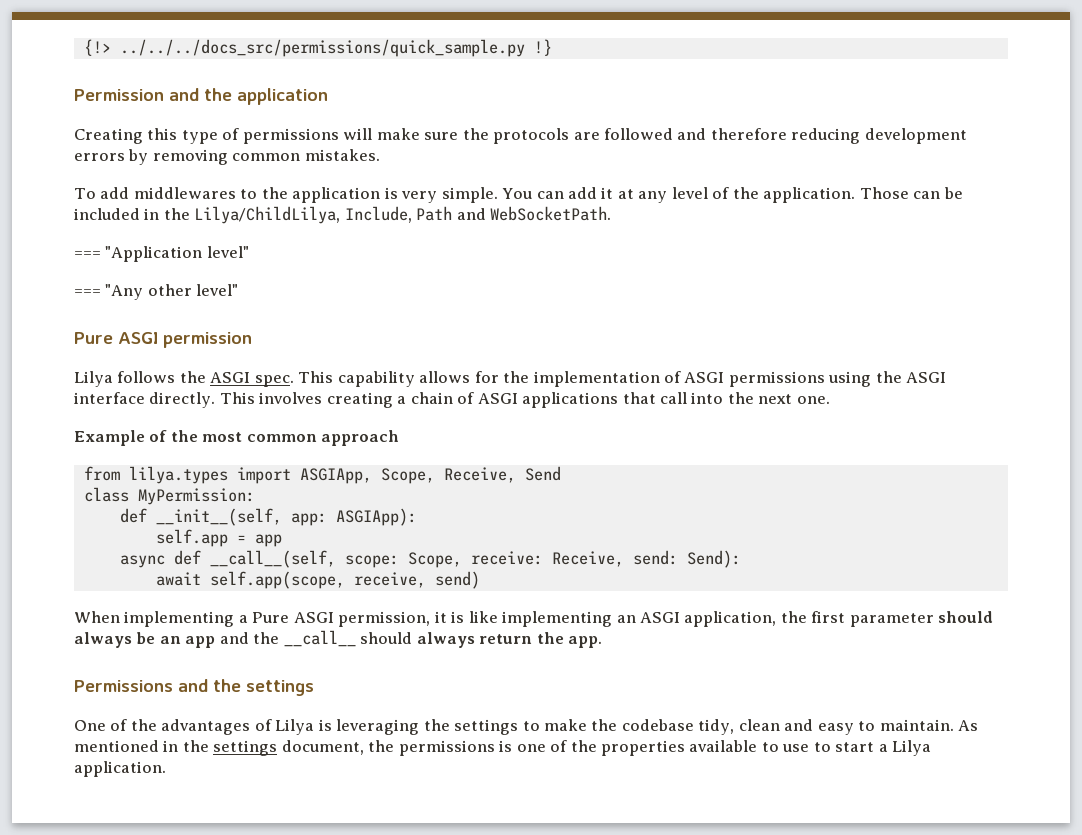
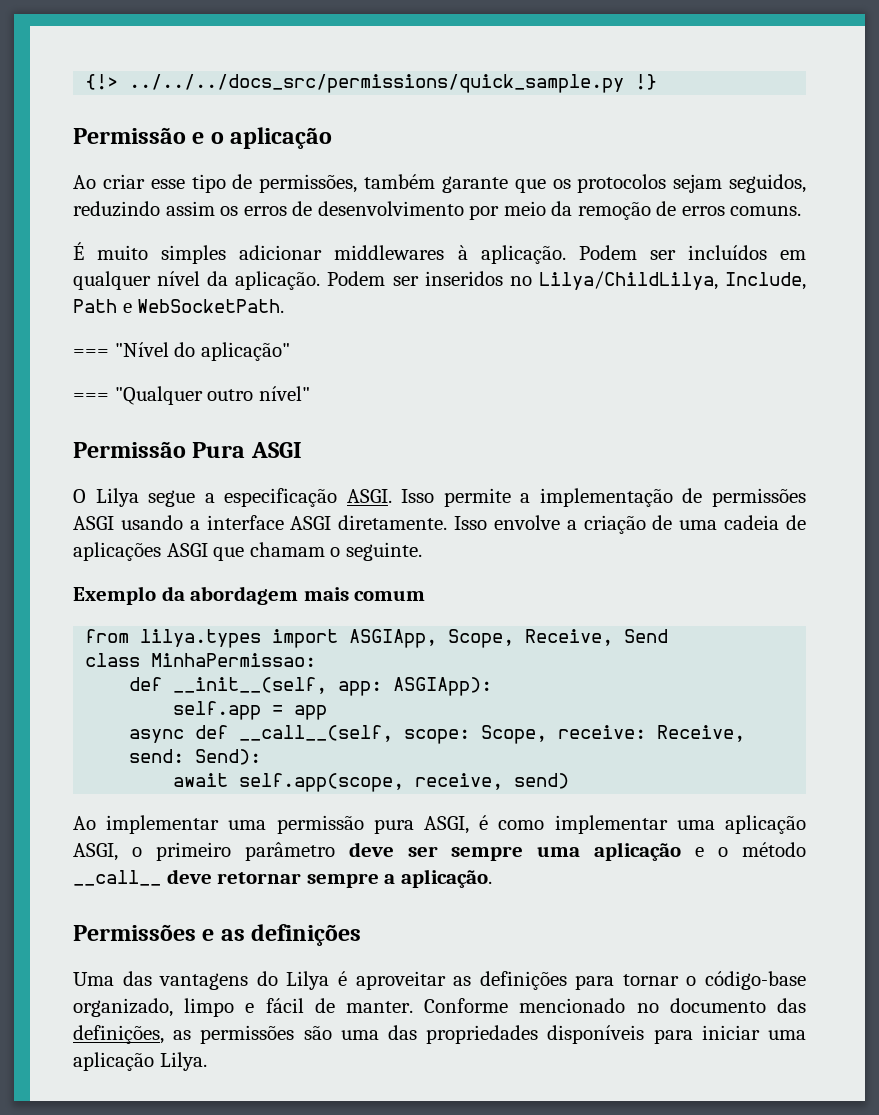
- Permission and the application
- Creating this type of permissions will make sure the protocols are followed and therefore reducing development errors by removing common mistakes.
- To add middlewares to the application is very simple. You can add it at any level of the application. Those can be included in the Lilya/ChildLilya, Include, Path and WebSocketPath.
+ Permissão e o aplicação
+ Ao criar esse tipo de permissões, também garante que os protocolos sejam seguidos, reduzindo assim os erros de desenvolvimento por meio da remoção de erros comuns.
+ É muito simples adicionar middlewares à aplicação. Podem ser incluídos em qualquer nível da aplicação. Podem ser inseridos no Lilya/ChildLilya, Include, Path e WebSocketPath.
- === "Application level"
- === "Any other level"
- Pure ASGI permission
- Lilya follows the ASGI spec. This capability allows for the implementation of ASGI permissions using the ASGI interface directly. This involves creating a chain of ASGI applications that call into the next one.
- Example of the most common approach
+ === "Nível do aplicação"
+ === "Qualquer outro nível"
+ Permissão Pura ASGI
+ O Lilya segue a especificação ASGI. Isso permite a implementação de permissões ASGI usando a interface ASGI diretamente. Isso envolve a criação de uma cadeia de aplicações ASGI que chamam o seguinte.
+ Exemplo da abordagem mais comum
- class MyPermission:
+ class MinhaPermissao:
- When implementing a Pure ASGI permission, it is like implementing an ASGI application, the first parameter should always be an app and the __call__ should always return the app.
- Permissions and the settings
- One of the advantages of Lilya is leveraging the settings to make the codebase tidy, clean and easy to maintain. As mentioned in the settings document, the permissions is one of the properties available to use to start a Lilya application.
+ Ao implementar uma permissão pura ASGI, é como implementar uma aplicação ASGI, o primeiro parâmetro deve ser sempre uma aplicação e o método __call__ deve retornar sempre a aplicação.
+ Permissões e as definições
+ Uma das vantagens do Lilya é aproveitar as definições para tornar o código-base organizado, limpo e fácil de manter. Conforme mencionado no documento das definições, as permissões são uma das propriedades disponíveis para iniciar uma aplicação Lilya.

